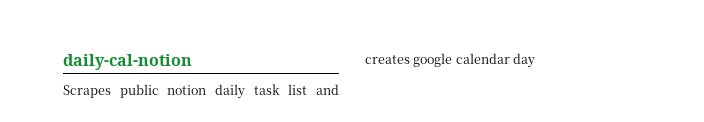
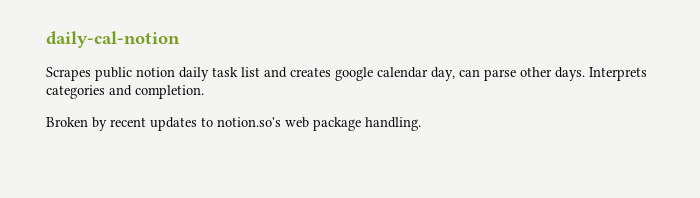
- Scrapes public notion daily task list and creates google calendar day
+ Scrapes public notion daily task list and creates google calendar day, can parse other days. Interprets categories and completion.
+ Broken by recent updates to notion.so's web package handling.

